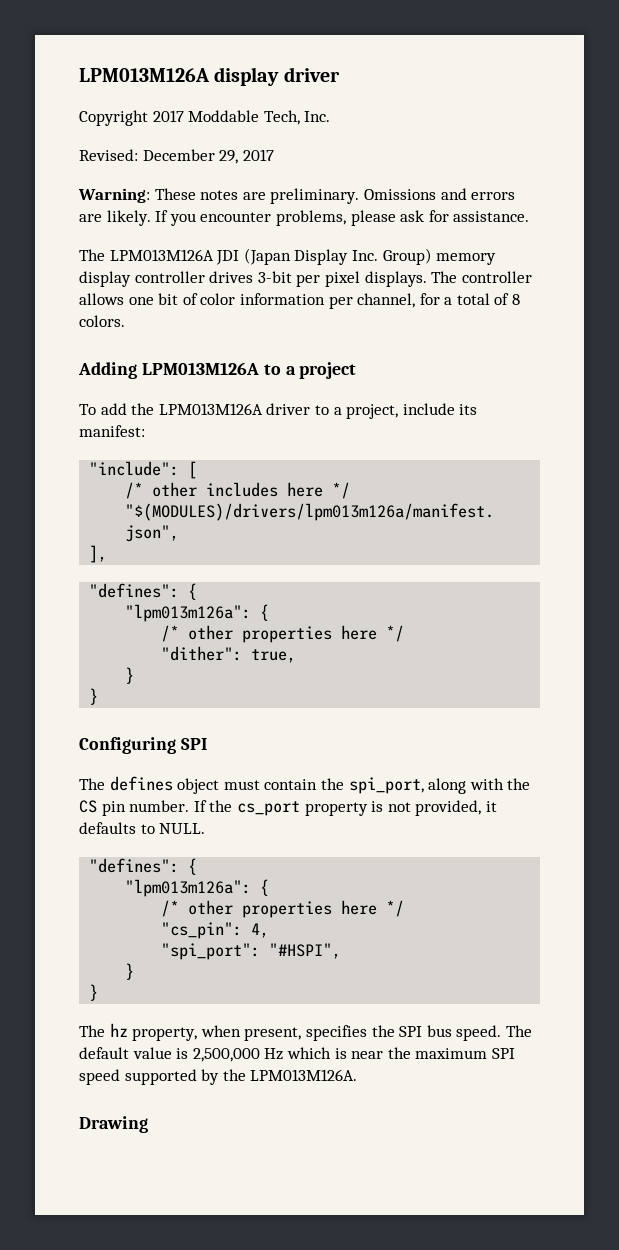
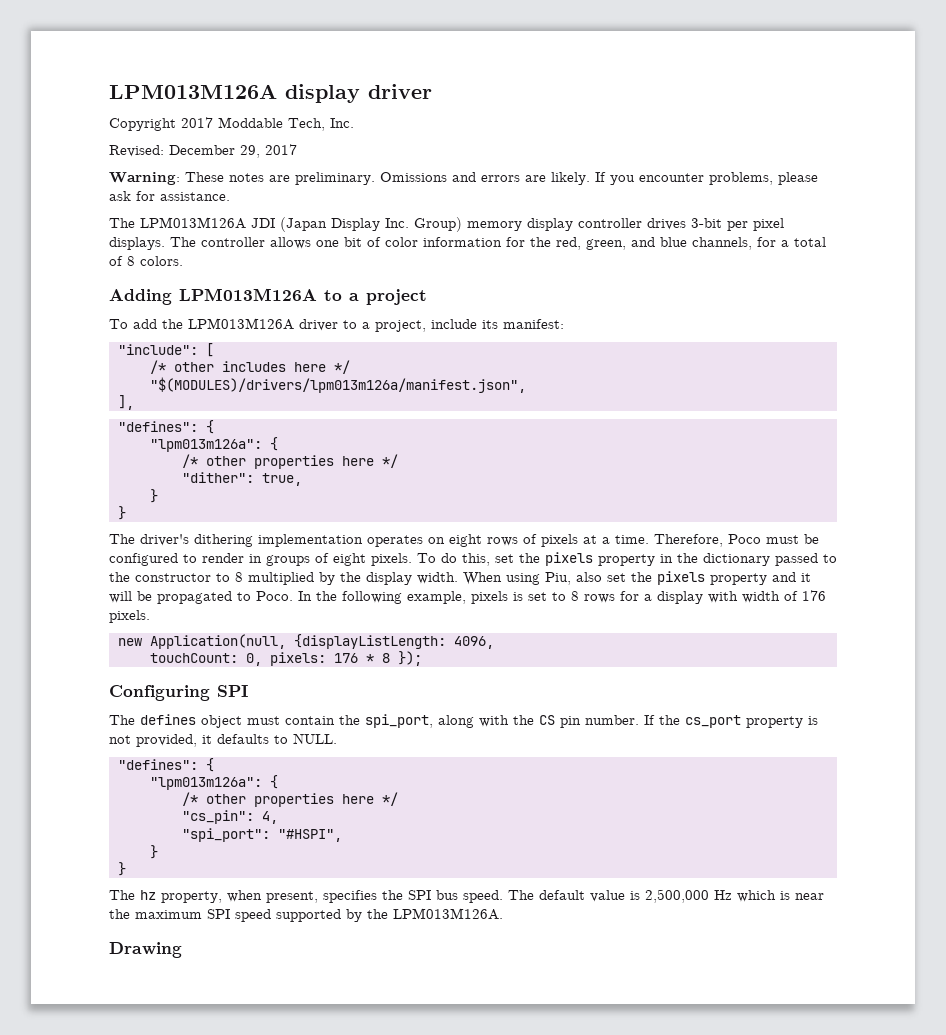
- The controller allows one bit of color information per channel, for a total of 8 colors.
+ The controller allows one bit of color information for the red, green, and blue channels, for a total of 8 colors.
+ The driver's dithering implementation operates on eight rows of pixels at a time. Therefore, Poco must be configured to render in groups of eight pixels. To do this, set the pixels property in the dictionary passed to the constructor to 8 multiplied by the display width. When using Piu, also set the pixels property and it will be propagated to Poco. In the following example, pixels is set to 8 rows for a display with width of 176 pixels.
+ new Application(null, {displayListLength: 4096,
+ touchCount: 0, pixels: 176 * 8 });

